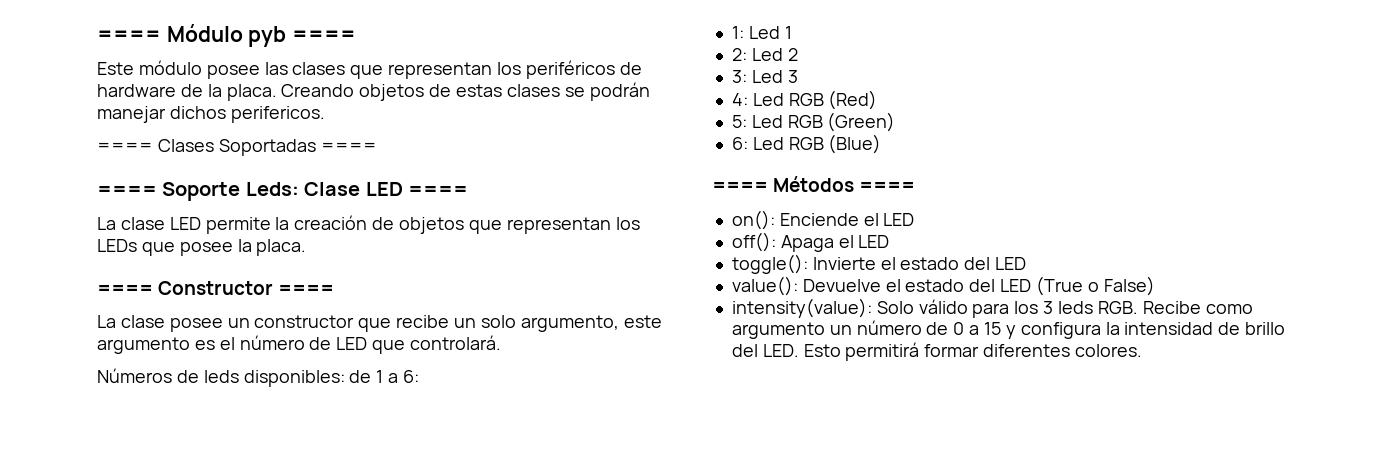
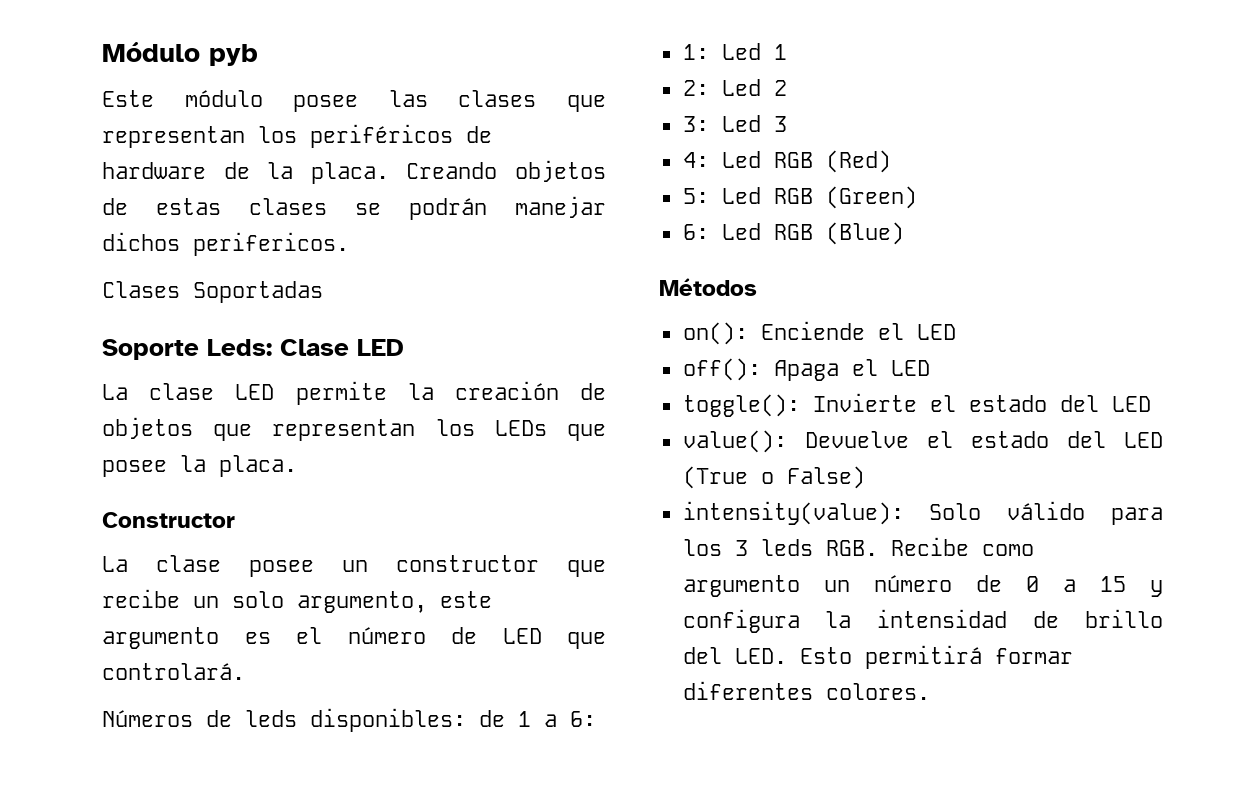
- ==== Módulo pyb ====
+ Módulo pyb
- ==== Clases Soportadas ====
- ==== Soporte Leds: Clase LED ====
+ Clases Soportadas
+ Soporte Leds: Clase LED
- ==== Constructor ====
+ Constructor
- ==== Métodos ====
+ Métodos

